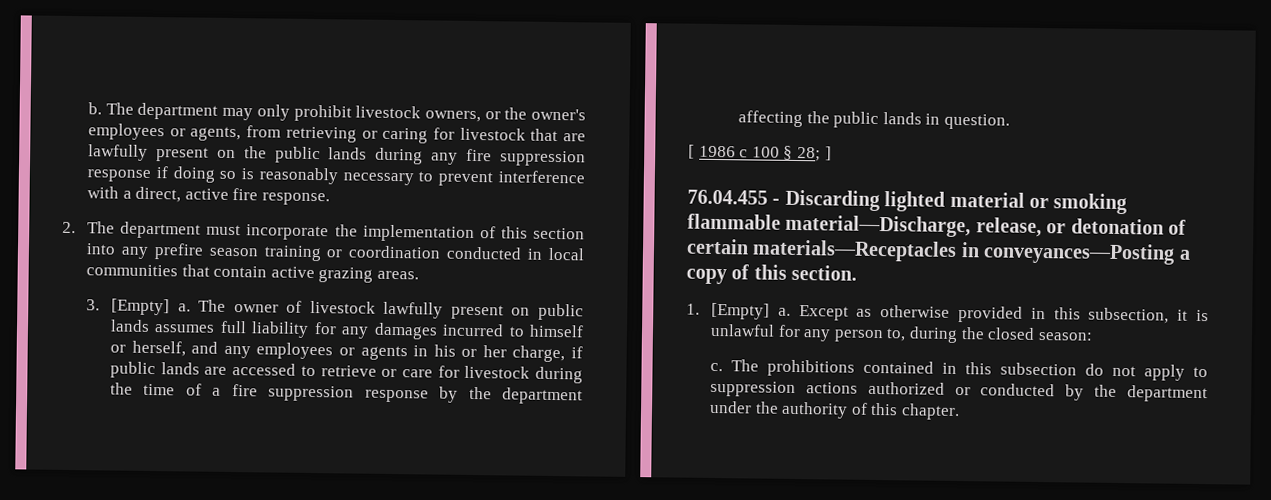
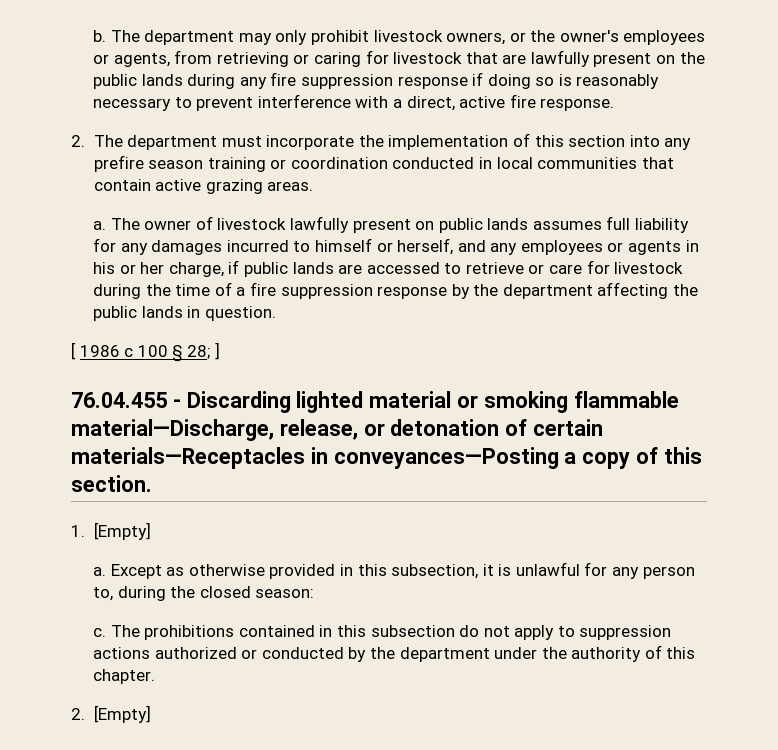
  2. The department must incorporate the implementation of this section into any prefire season training or coordination conducted in local communities that contain active grazing areas.
- 3. [Empty] a.
+ a.
- 1. [Empty] a.
+ 1. [Empty]
+ a.
+ 2. [Empty]

